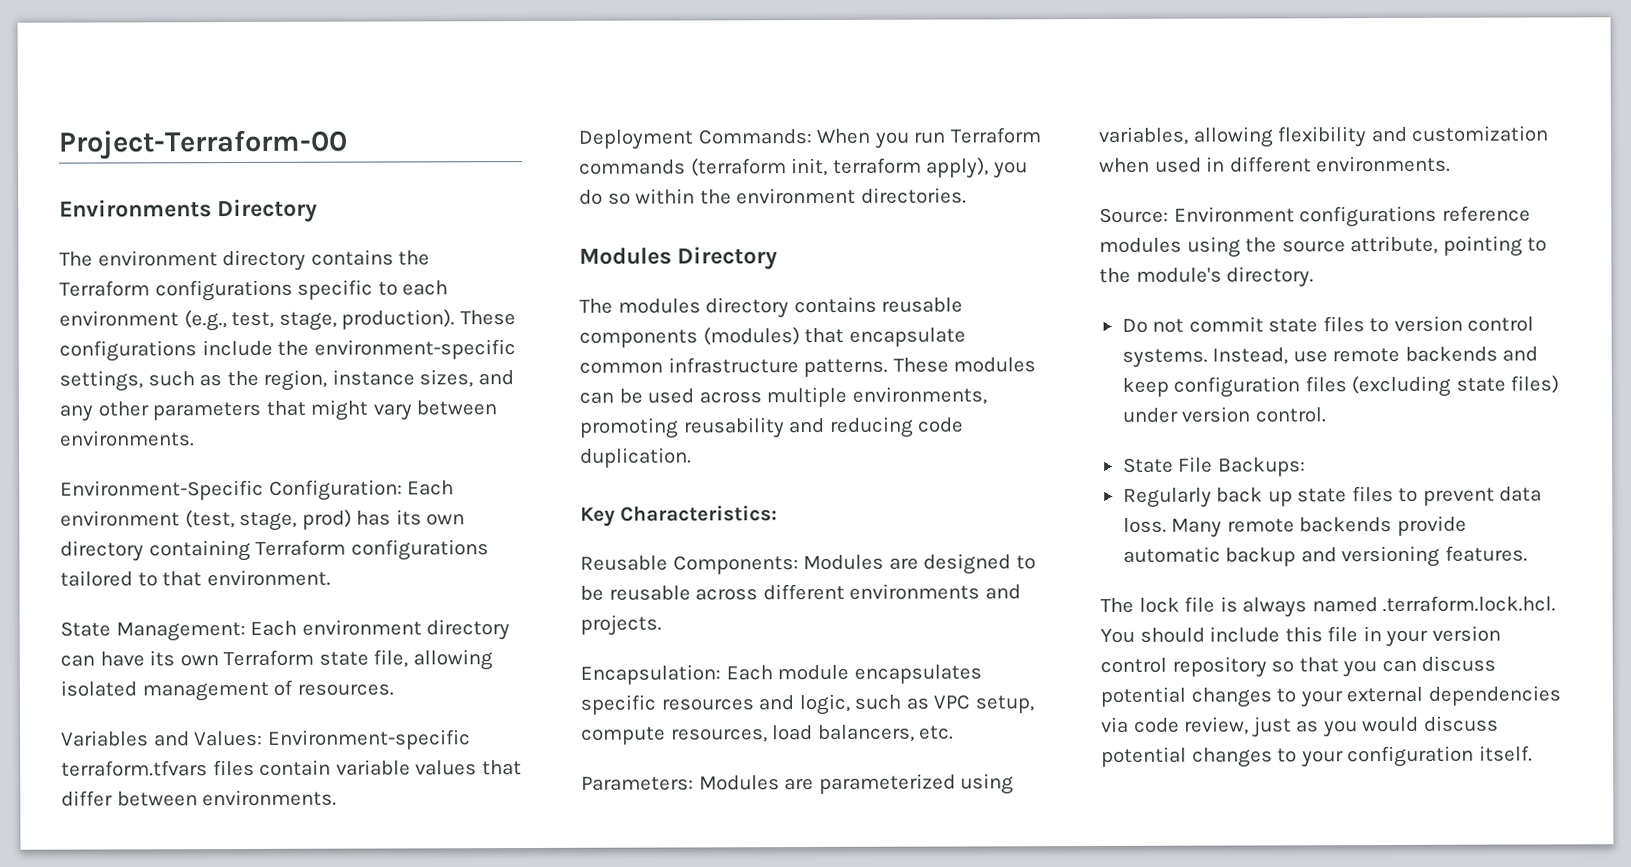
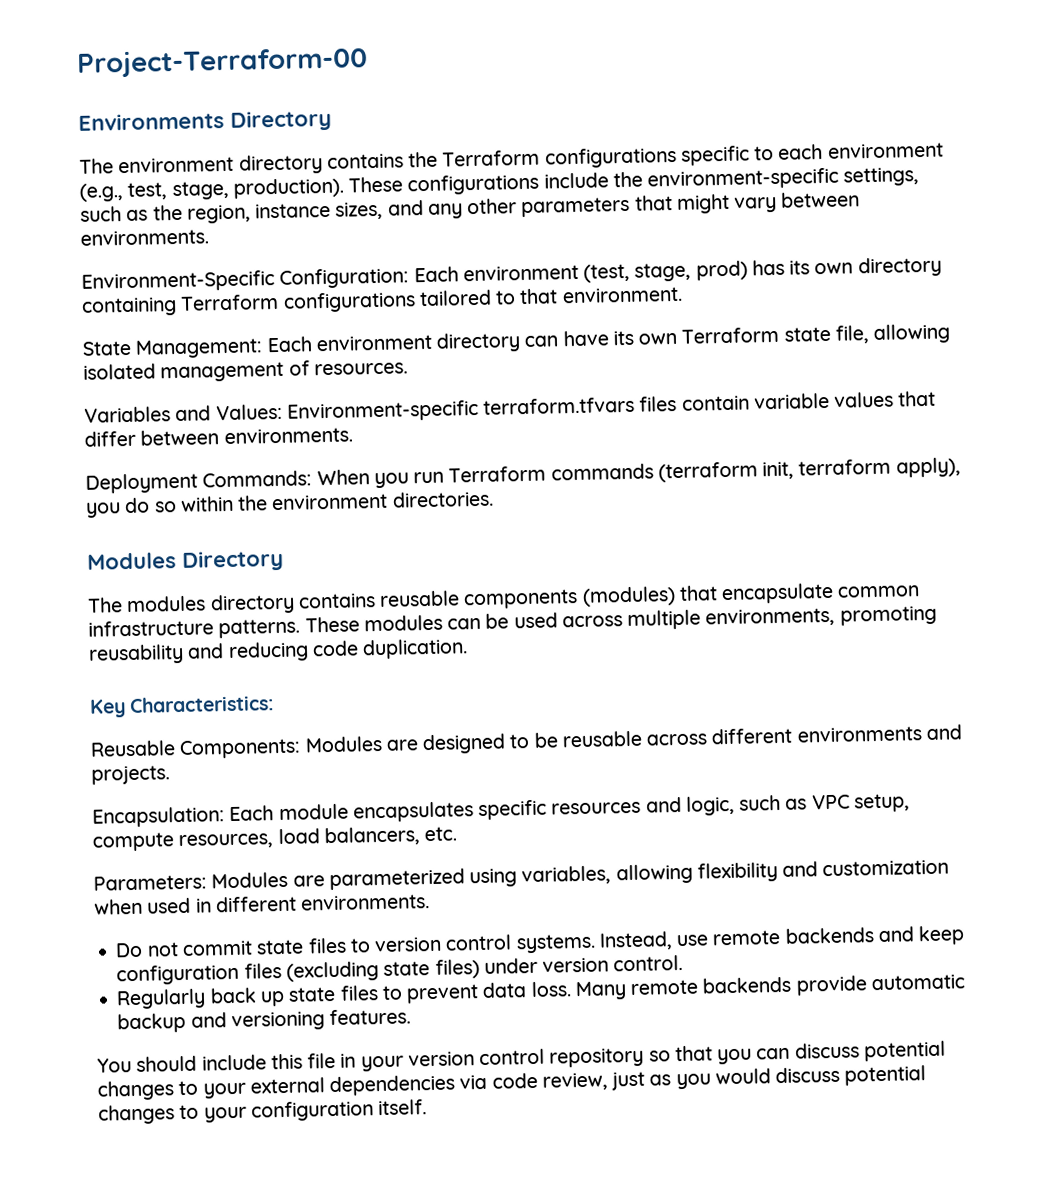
- Source: Environment configurations reference modules using the source attribute, pointing to the module's directory.
- State File Backups:
- The lock file is always named .terraform.lock.hcl. You should include this file in your version control repository so that you can discuss potential changes to your external dependencies via code review, just as you would discuss potential changes to your configuration itself.
+ You should include this file in your version control repository so that you can discuss potential changes to your external dependencies via code review, just as you would discuss potential changes to your configuration itself.

